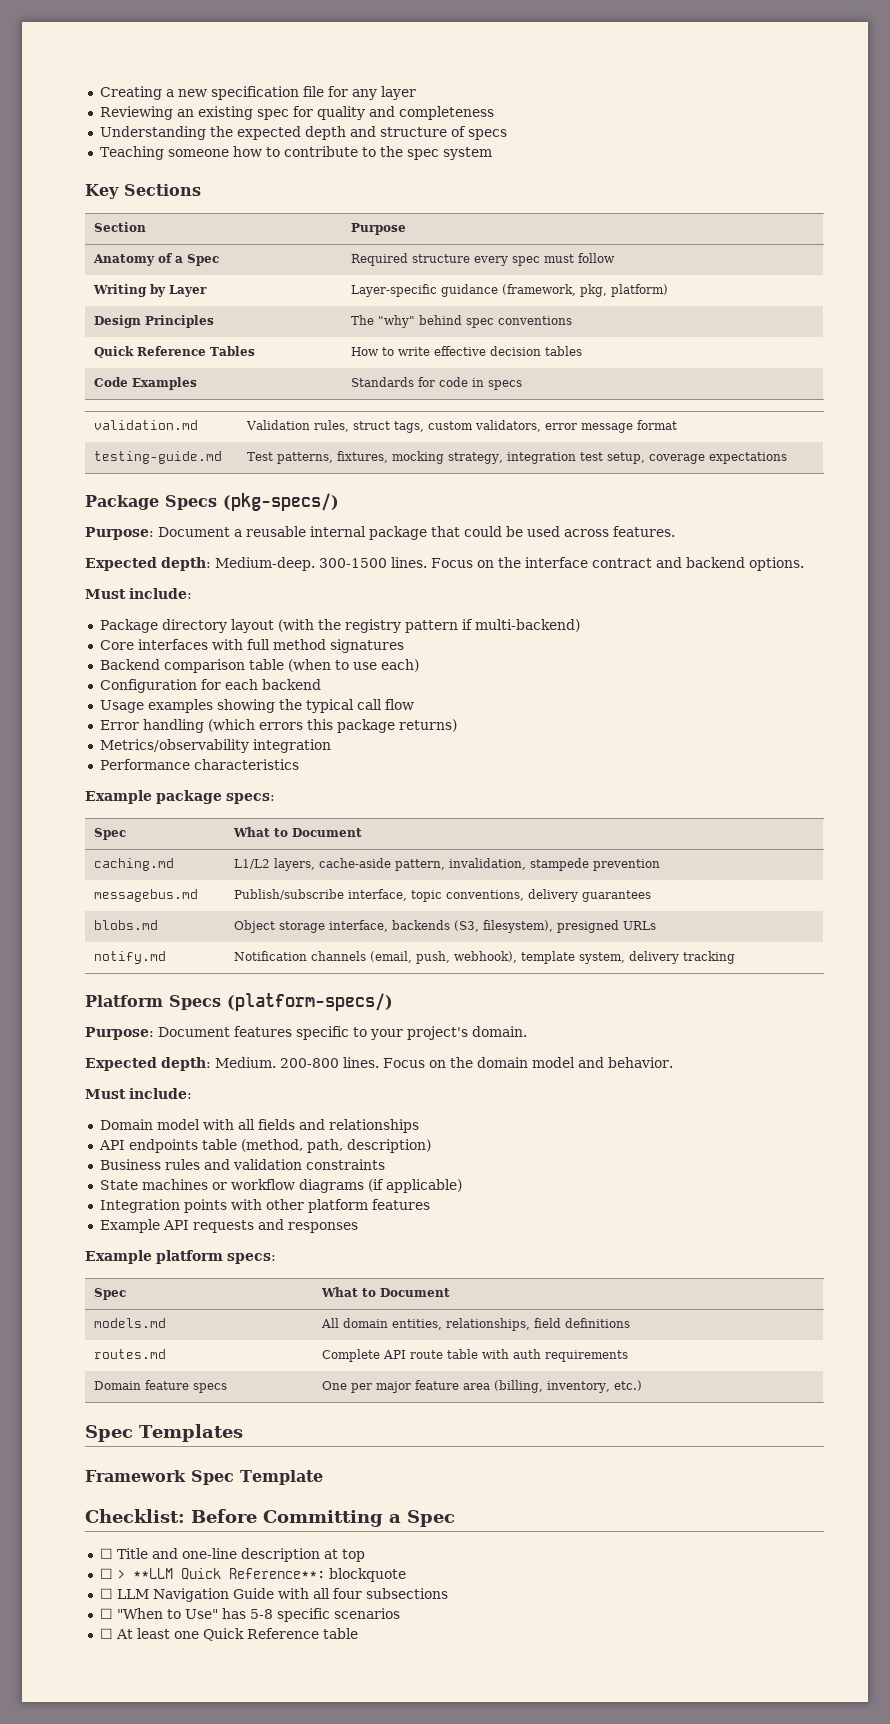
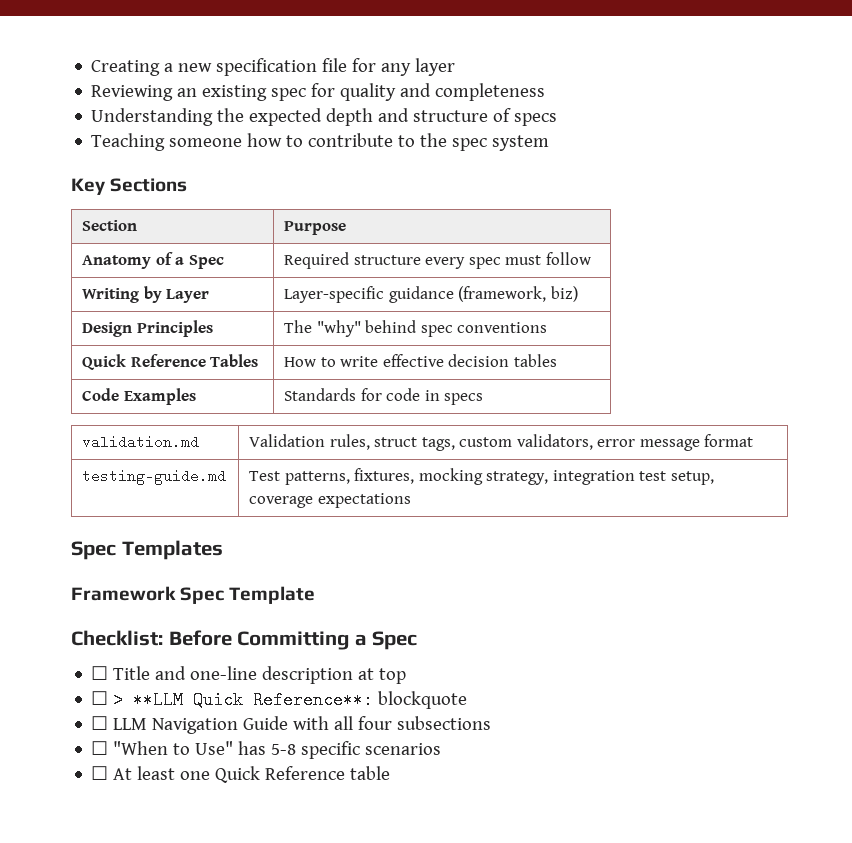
- Writing by Layer | Layer-specific guidance (framework, pkg, platform)
+ Writing by Layer | Layer-specific guidance (framework, biz)
- Package Specs (pkg-specs/)
- Purpose: Document a reusable internal package that could be used across features.
- Expected depth: Medium-deep. 300-1500 lines. Focus on the interface contract and backend options.
- Must include:
- Package directory layout (with the registry pattern if multi-backend)
- Core interfaces with full method signatures
- Backend comparison table (when to use each)
- Configuration for each backend
- Usage examples showing the typical call flow
- Error handling (which errors this package returns)
- Metrics/observability integration
- Performance characteristics
- Example package specs:
- Spec | What to Document
- caching.md | L1/L2 layers, cache-aside pattern, invalidation, stampede prevention
- messagebus.md | Publish/subscribe interface, topic conventions, delivery guarantees
- blobs.md | Object storage interface, backends (S3, filesystem), presigned URLs
- notify.md | Notification channels (email, push, webhook), template system, delivery tracking
- Platform Specs (platform-specs/)
- Purpose: Document features specific to your project's domain.
- Expected depth: Medium. 200-800 lines. Focus on the domain model and behavior.
- Must include:
- Domain model with all fields and relationships
- API endpoints table (method, path, description)
- Business rules and validation constraints
- State machines or workflow diagrams (if applicable)
- Integration points with other platform features
- Example API requests and responses
- Example platform specs:
- Spec | What to Document
- models.md | All domain entities, relationships, field definitions
- routes.md | Complete API route table with auth requirements
- Domain feature specs | One per major feature area (billing, inventory, etc.)

